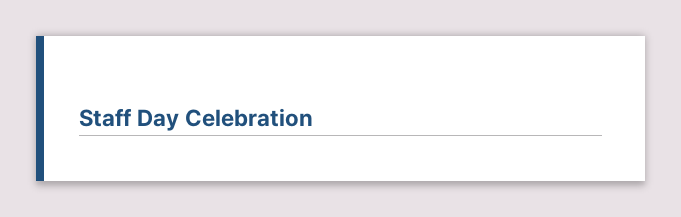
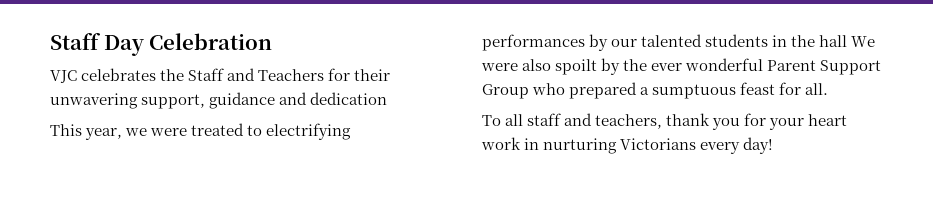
+ VJC celebrates the Staff and Teachers for their unwavering support, guidance and dedication
+ This year, we were treated to electrifying performances by our talented students in the hall We were also spoilt by the ever wonderful Parent Support Group who prepared a sumptuous feast for all.
+ To all staff and teachers, thank you for your heart work in nurturing Victorians every day!

